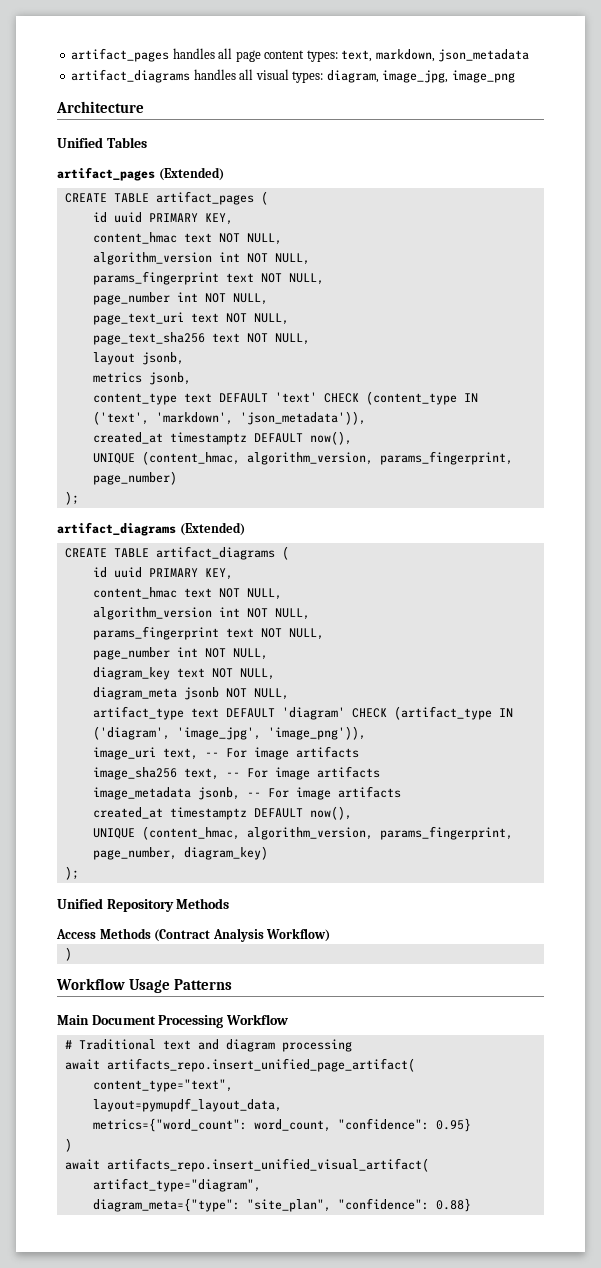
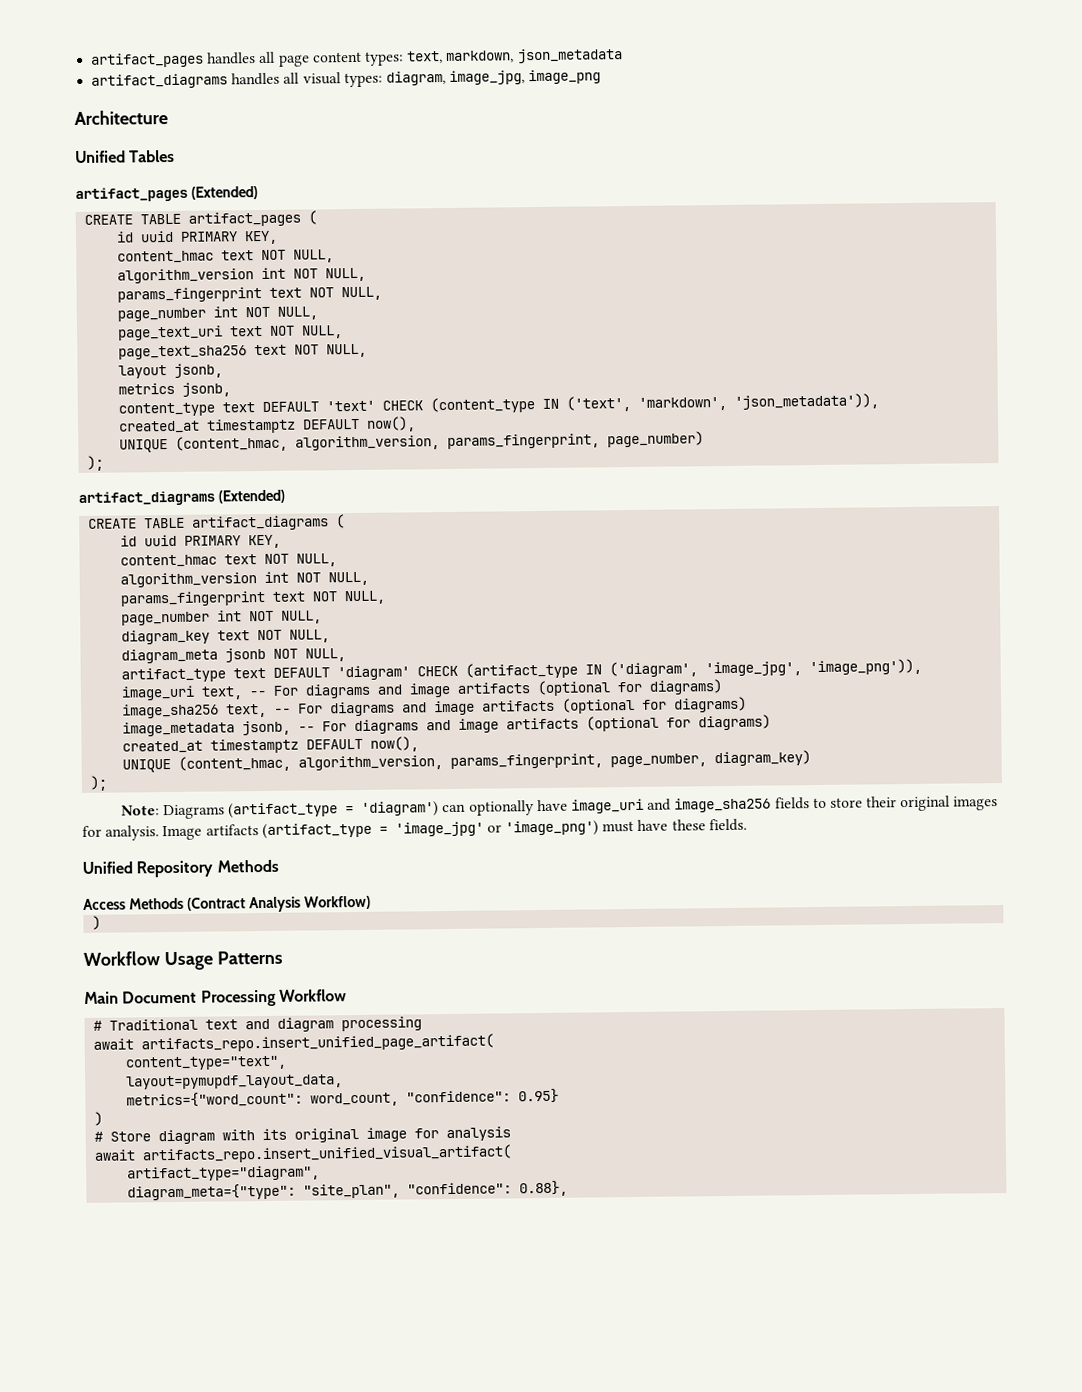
- image_uri text, -- For image artifacts
+ image_uri text, -- For diagrams and image artifacts (optional for diagrams)
- image_sha256 text, -- For image artifacts
+ image_sha256 text, -- For diagrams and image artifacts (optional for diagrams)
- image_metadata jsonb, -- For image artifacts
+ image_metadata jsonb, -- For diagrams and image artifacts (optional for diagrams)
+ Note: Diagrams (artifact_type = 'diagram') can optionally have image_uri and image_sha256 fields to store their original images for analysis. Image artifacts (artifact_type = 'image_jpg' or 'image_png') must have these fields.
+ # Store diagram with its original image for analysis
- diagram_meta={"type": "site_plan", "confidence": 0.88}
+ diagram_meta={"type": "site_plan", "confidence": 0.88},

